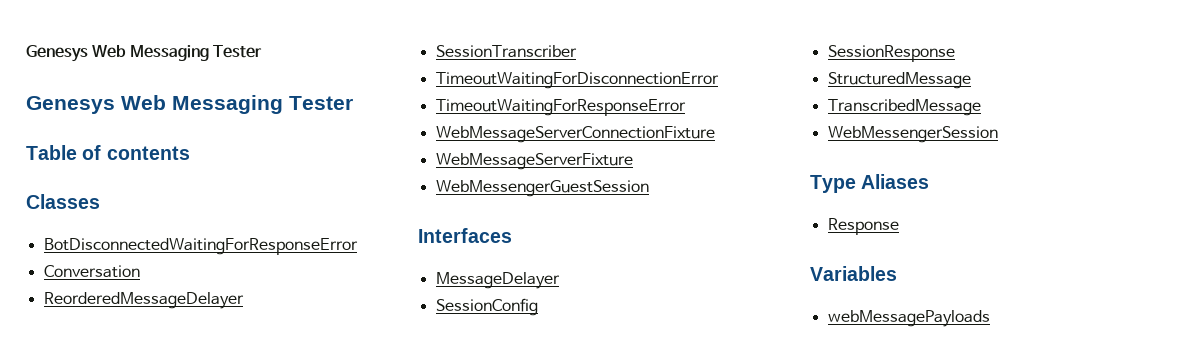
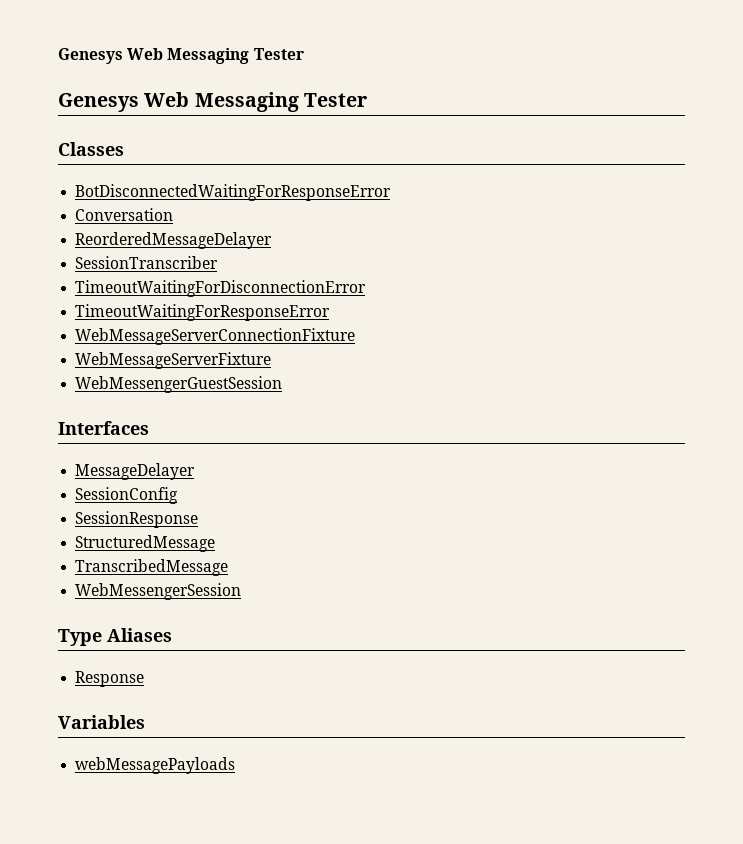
- Table of contents

